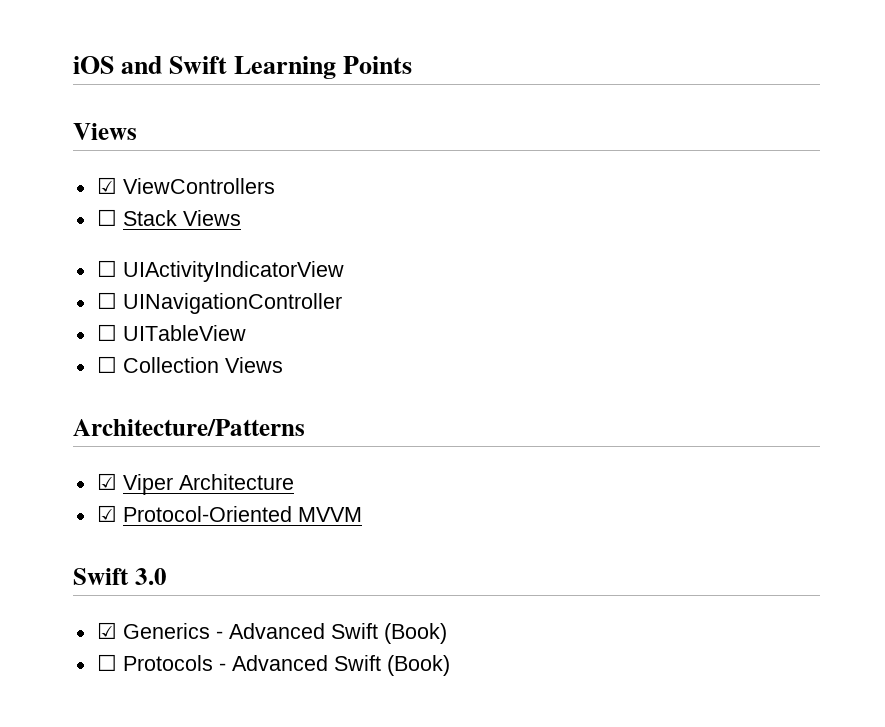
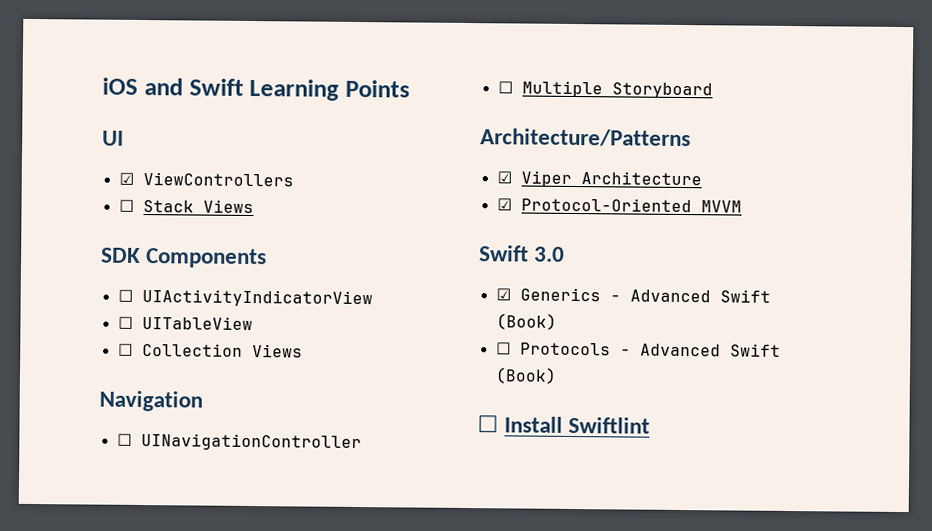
  iOS and Swift Learning Points
- Views
+ UI
+ SDK Components
- ☐ UINavigationController
+ Navigation
+ ☐ UINavigationController
+ ☐ Multiple Storyboard
+ ☐ Install Swiftlint

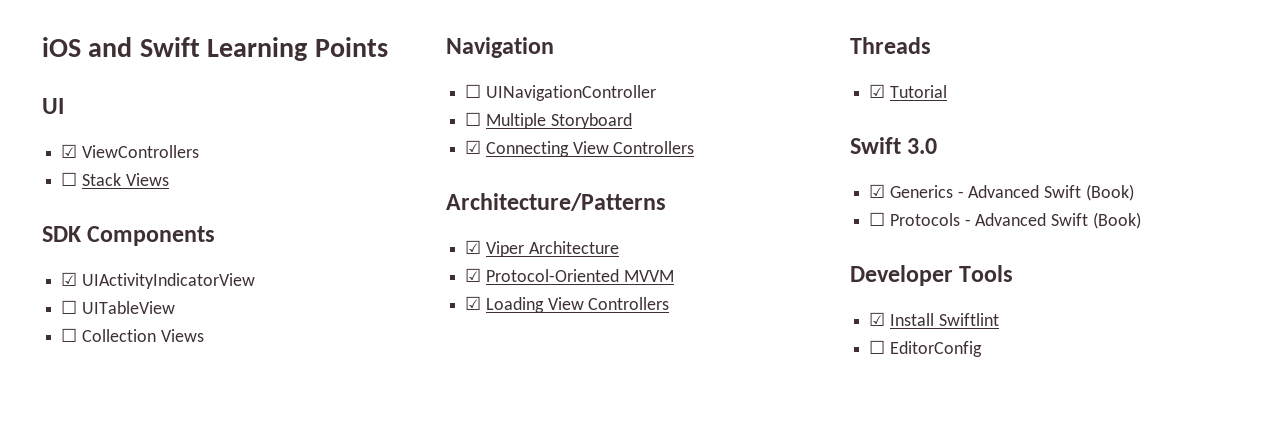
- ☐ UIActivityIndicatorView
+ ☑ UIActivityIndicatorView
+ ☑ Connecting View Controllers
+ ☑ Loading View Controllers
+ Threads
+ ☑ Tutorial
- ☐ Install Swiftlint
+ Developer Tools
+ ☑ Install Swiftlint
+ ☐ EditorConfig

